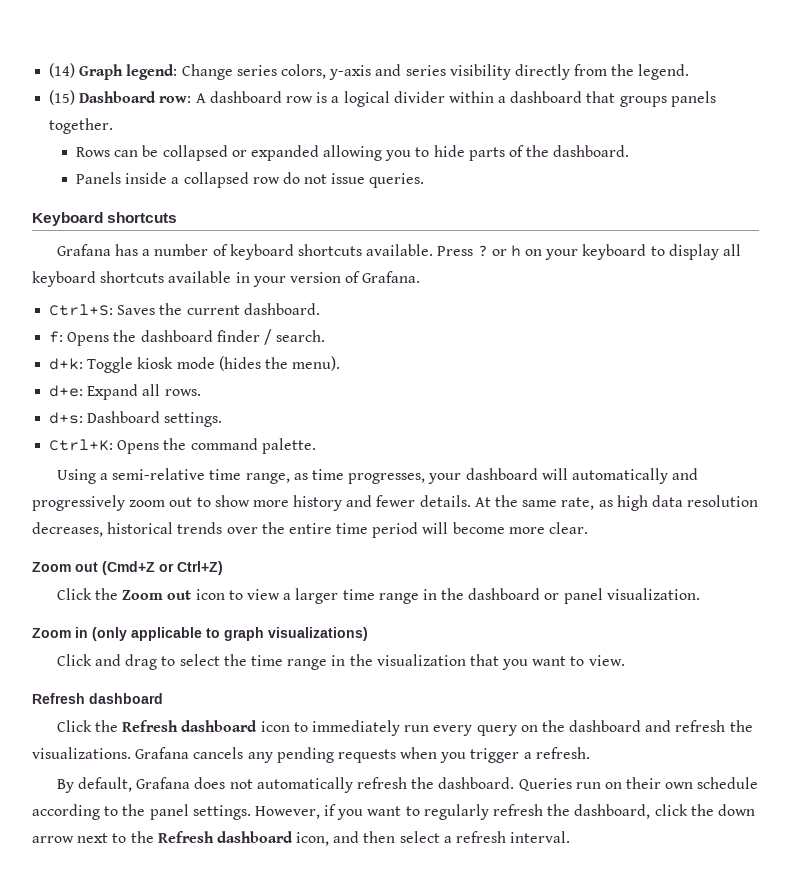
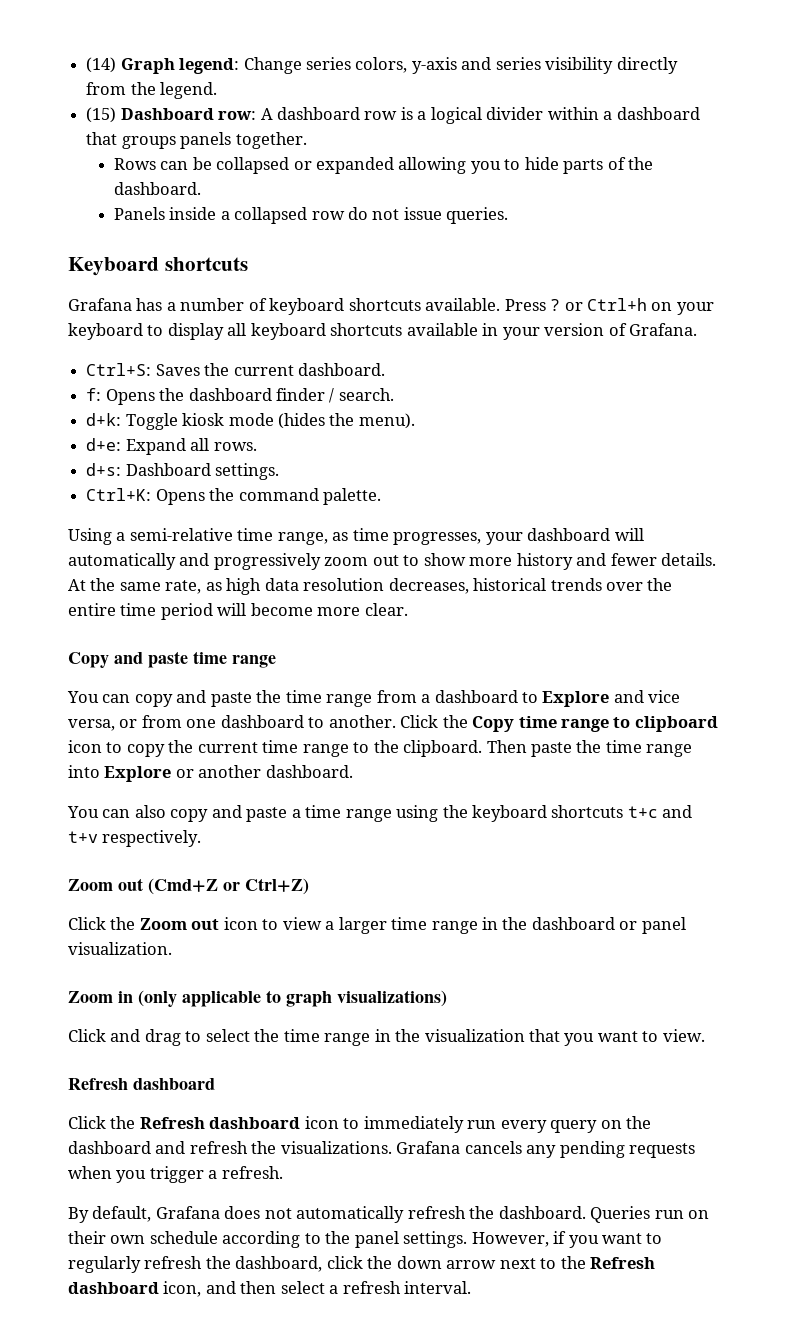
- Press ? or h on your keyboard to display all keyboard shortcuts available in your version of Grafana.
+ Press ? or Ctrl+h on your keyboard to display all keyboard shortcuts available in your version of Grafana.
+ Copy and paste time range
+ You can copy and paste the time range from a dashboard to Explore and vice versa, or from one dashboard to another. Click the Copy time range to clipboard icon to copy the current time range to the clipboard. Then paste the time range into Explore or another dashboard.
+ You can also copy and paste a time range using the keyboard shortcuts t+c and t+v respectively.

